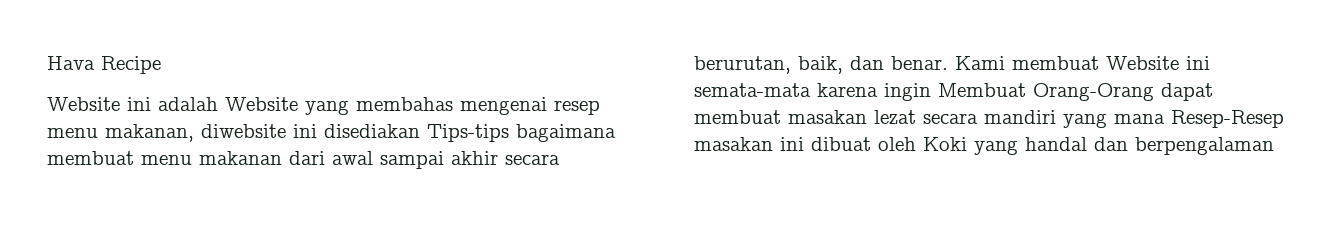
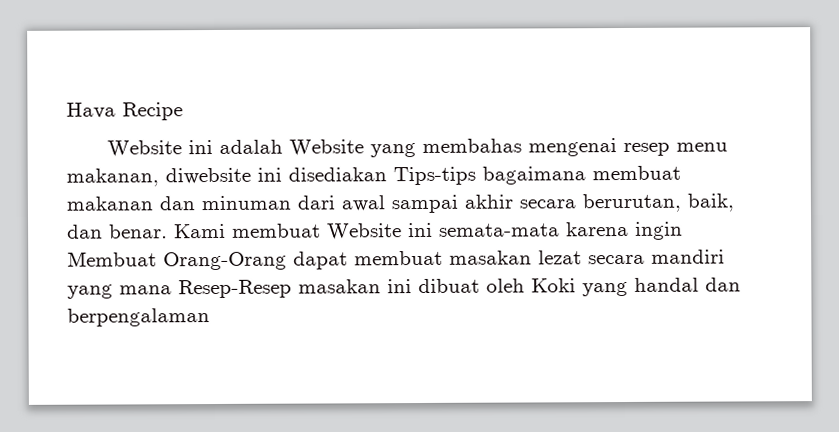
- Website ini adalah Website yang membahas mengenai resep menu makanan, diwebsite ini disediakan Tips-tips bagaimana membuat menu makanan dari awal sampai akhir secara berurutan, baik, dan benar.
+ Website ini adalah Website yang membahas mengenai resep menu makanan, diwebsite ini disediakan Tips-tips bagaimana membuat makanan dan minuman dari awal sampai akhir secara berurutan, baik, dan benar.

